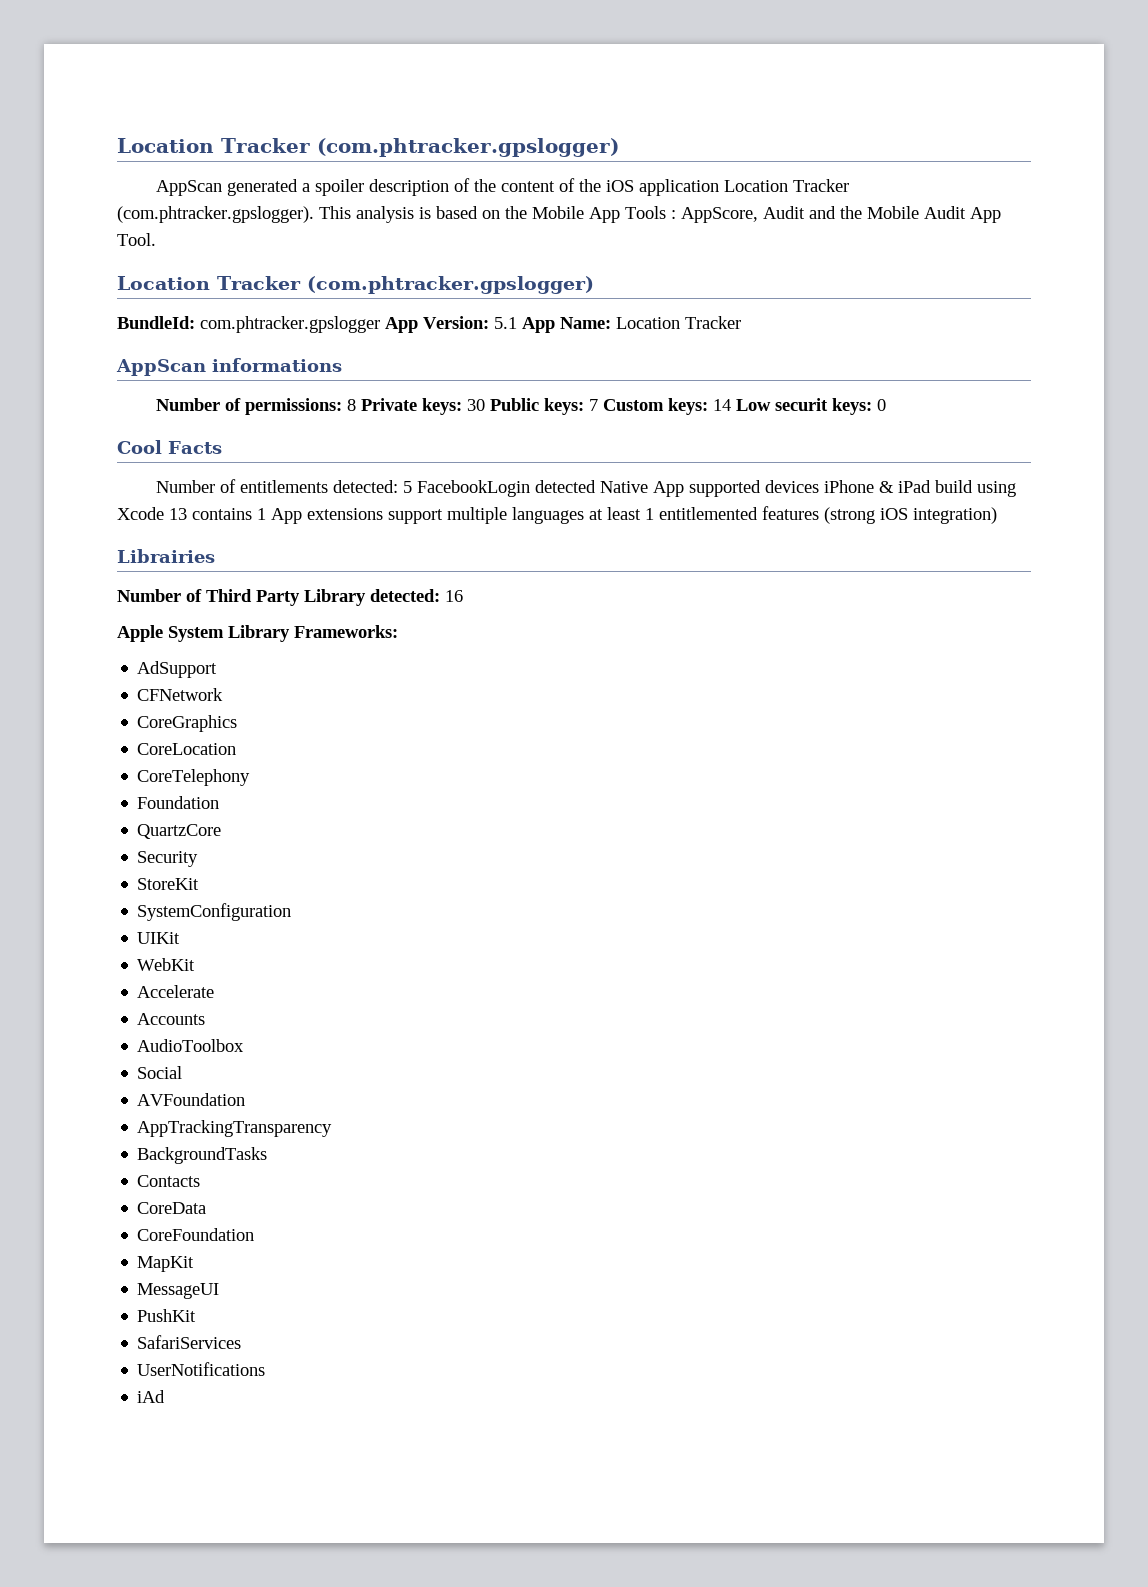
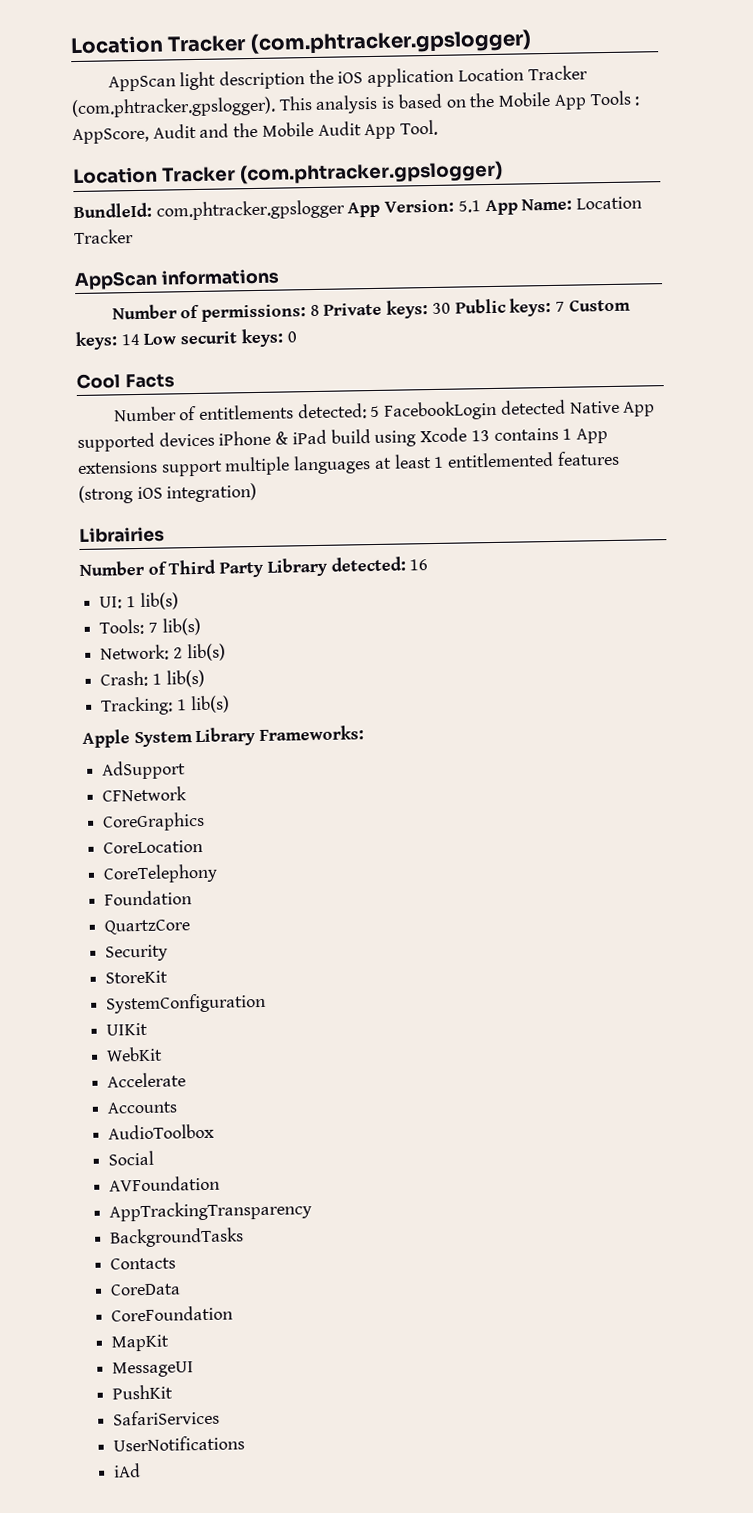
- AppScan generated a spoiler description of the content of the iOS application Location Tracker (com.phtracker.gpslogger). This analysis is based on the Mobile App Tools : AppScore, Audit and the Mobile Audit App Tool.
+ AppScan light description the iOS application Location Tracker (com.phtracker.gpslogger). This analysis is based on the Mobile App Tools : AppScore, Audit and the Mobile Audit App Tool.
+ UI: 1 lib(s)
+ Tools: 7 lib(s)
+ Network: 2 lib(s)
+ Crash: 1 lib(s)
+ Tracking: 1 lib(s)

